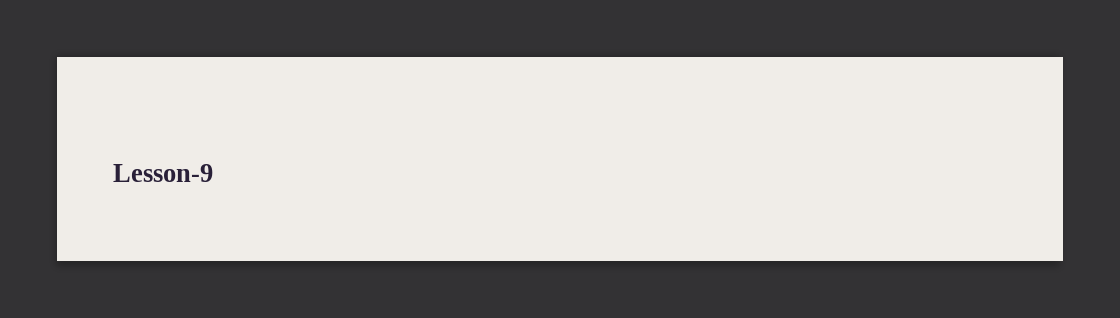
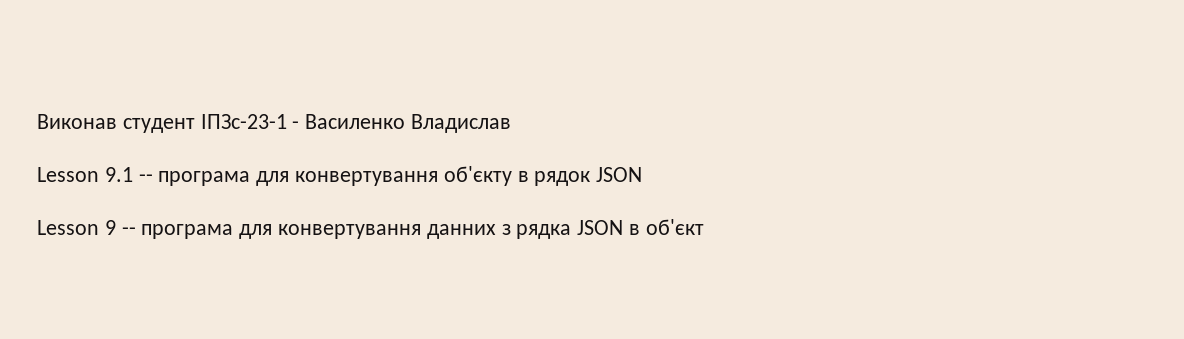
- Lesson-9
+ Виконав студент ІПЗс-23-1 - Василенко Владислав
+ Lesson 9.1 -- програма для конвертування об'єкту в рядок JSON
+ Lesson 9 -- програма для конвертування данних з рядка JSON в об'єкт

